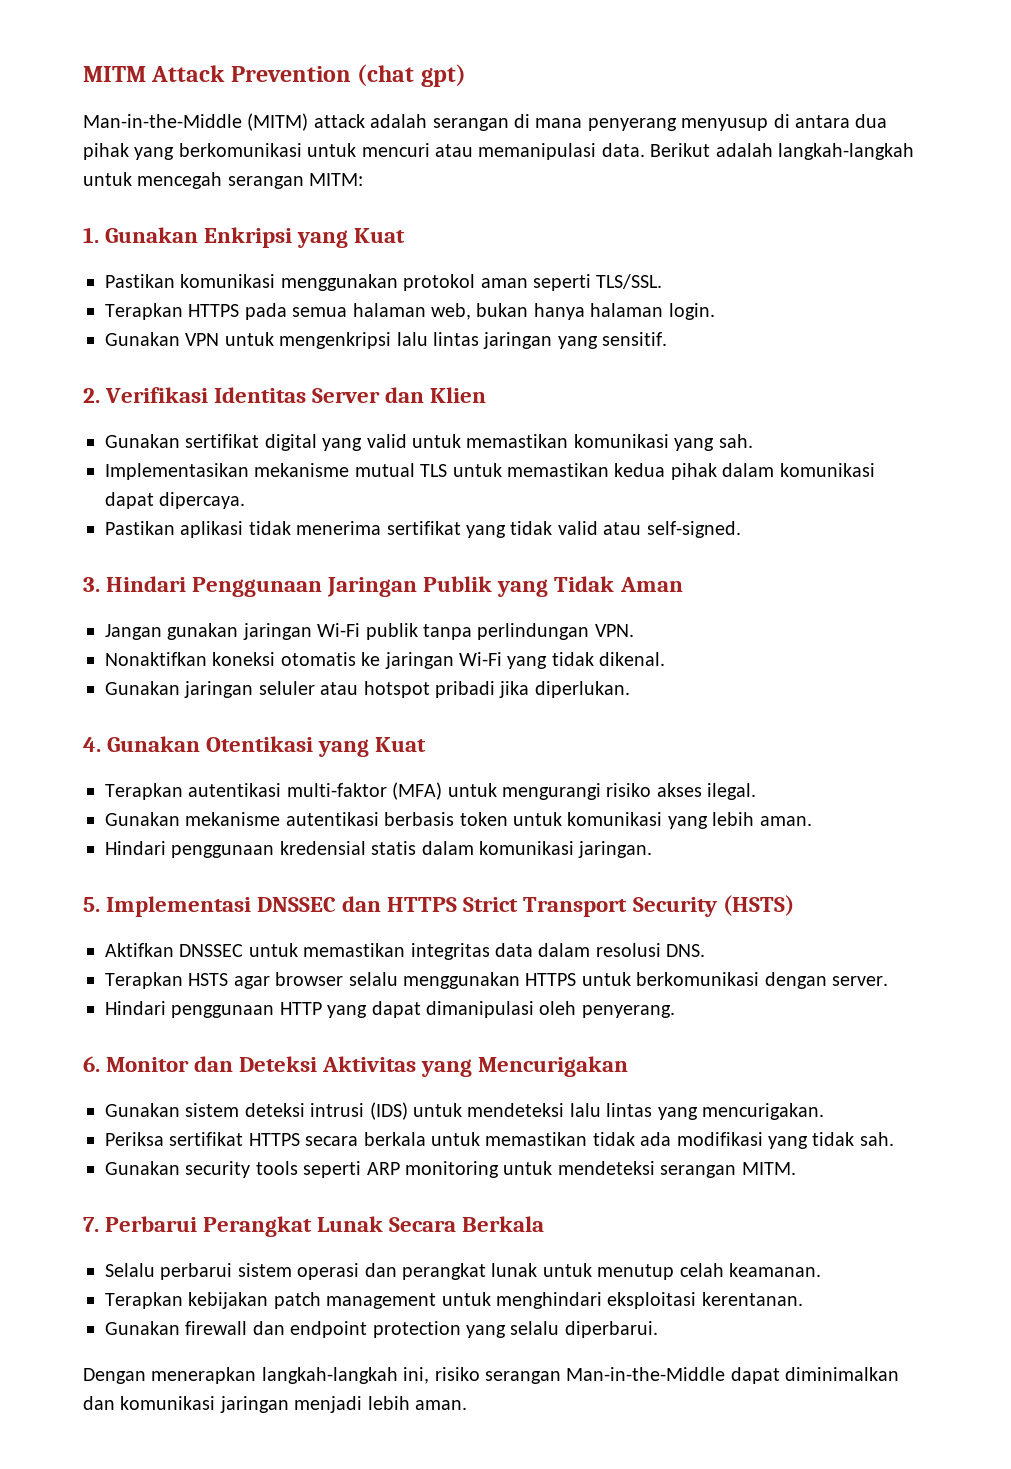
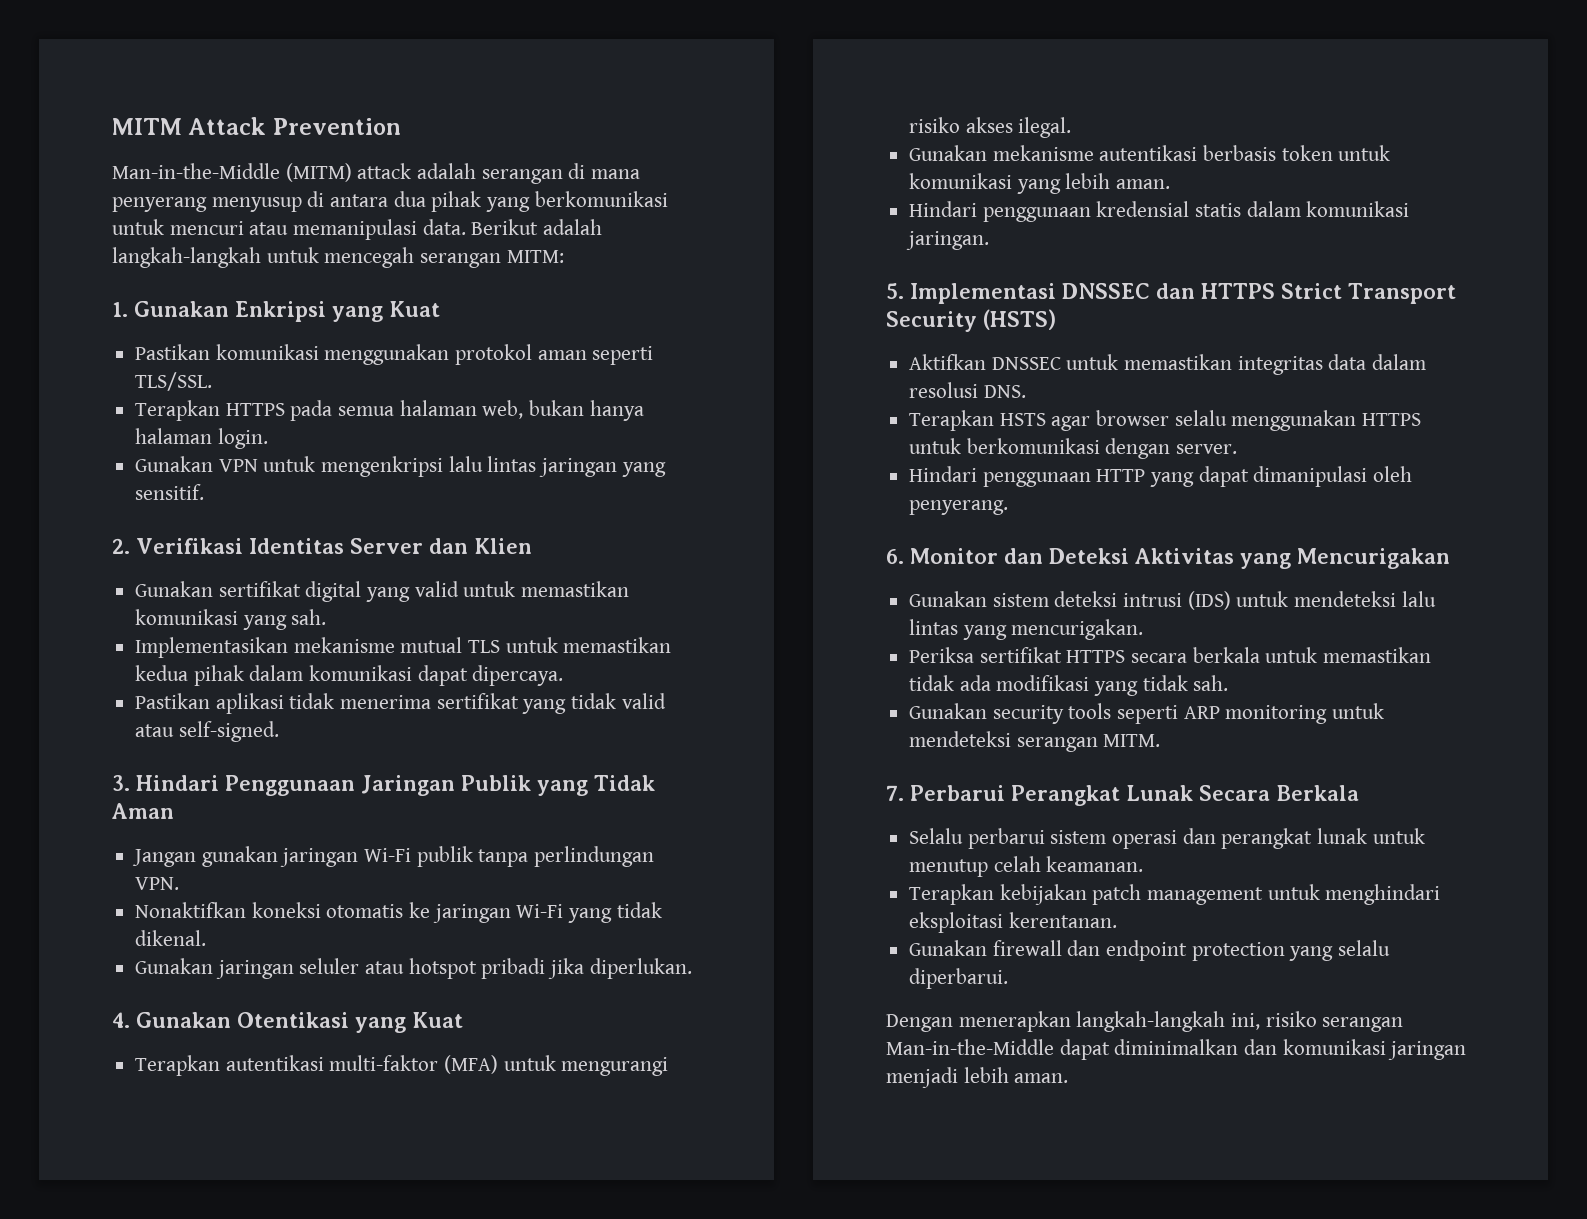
- MITM Attack Prevention (chat gpt)
+ MITM Attack Prevention

